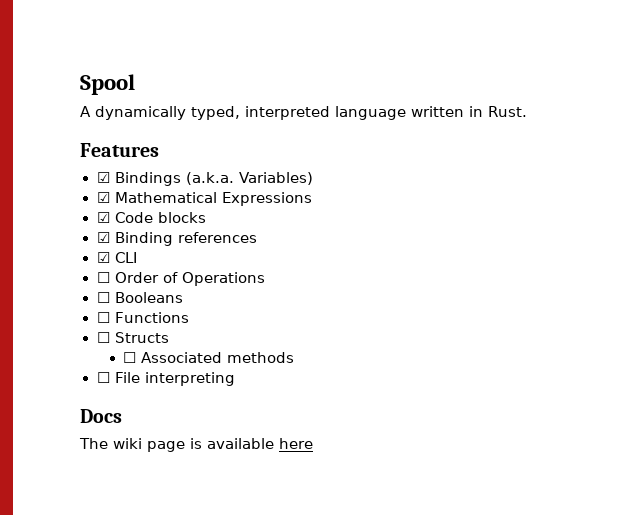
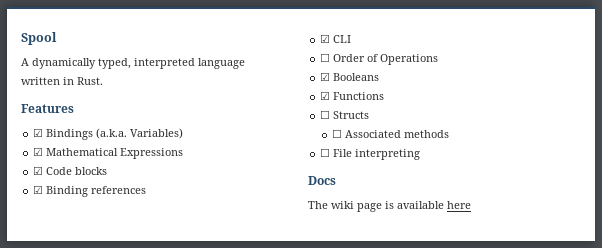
- ☐ Booleans
+ ☑ Booleans
- ☐ Functions
+ ☑ Functions

